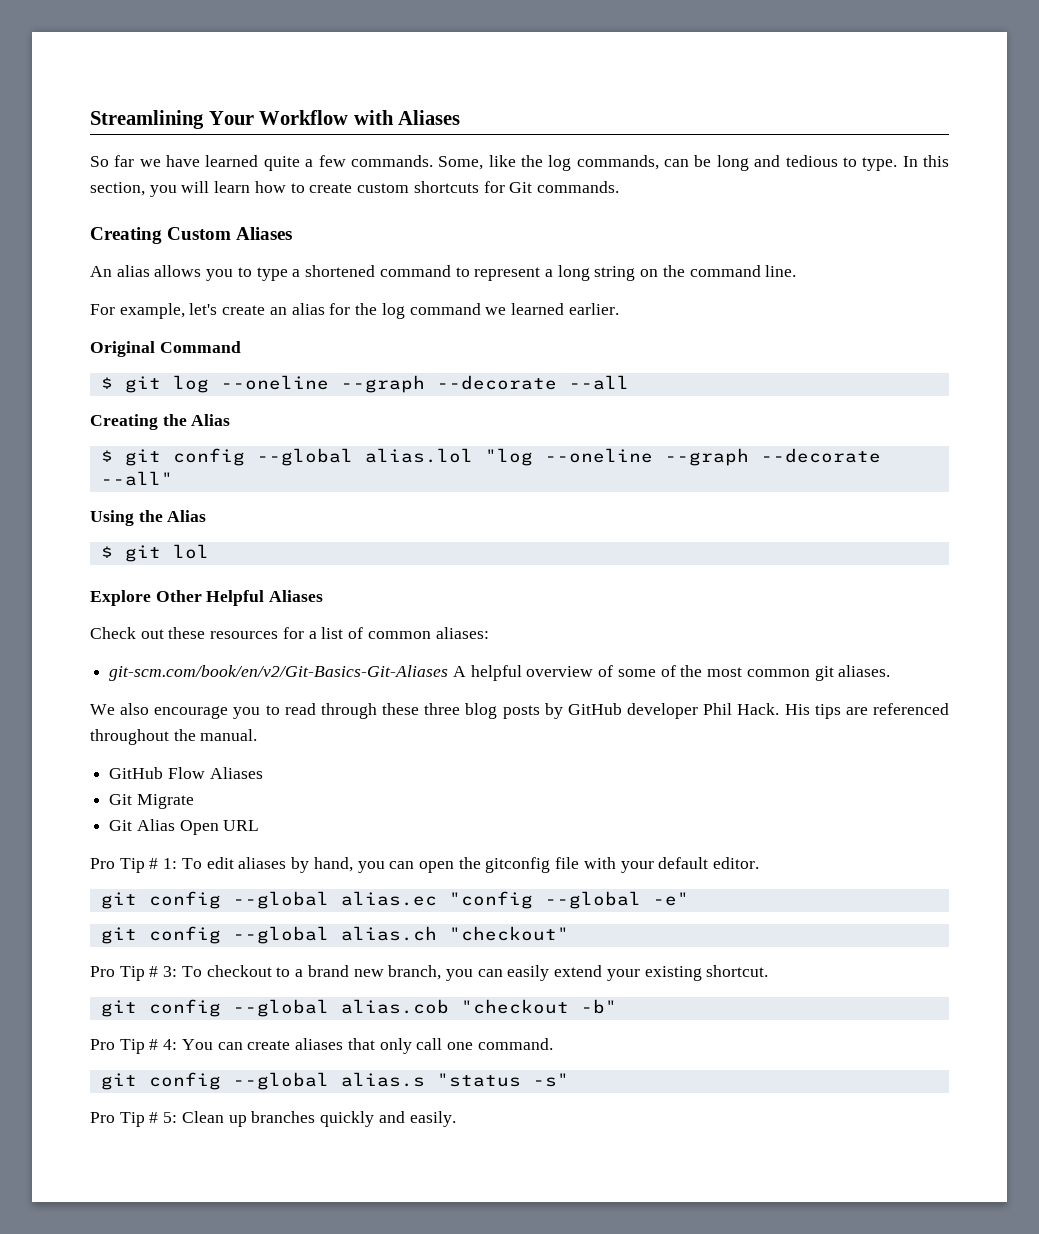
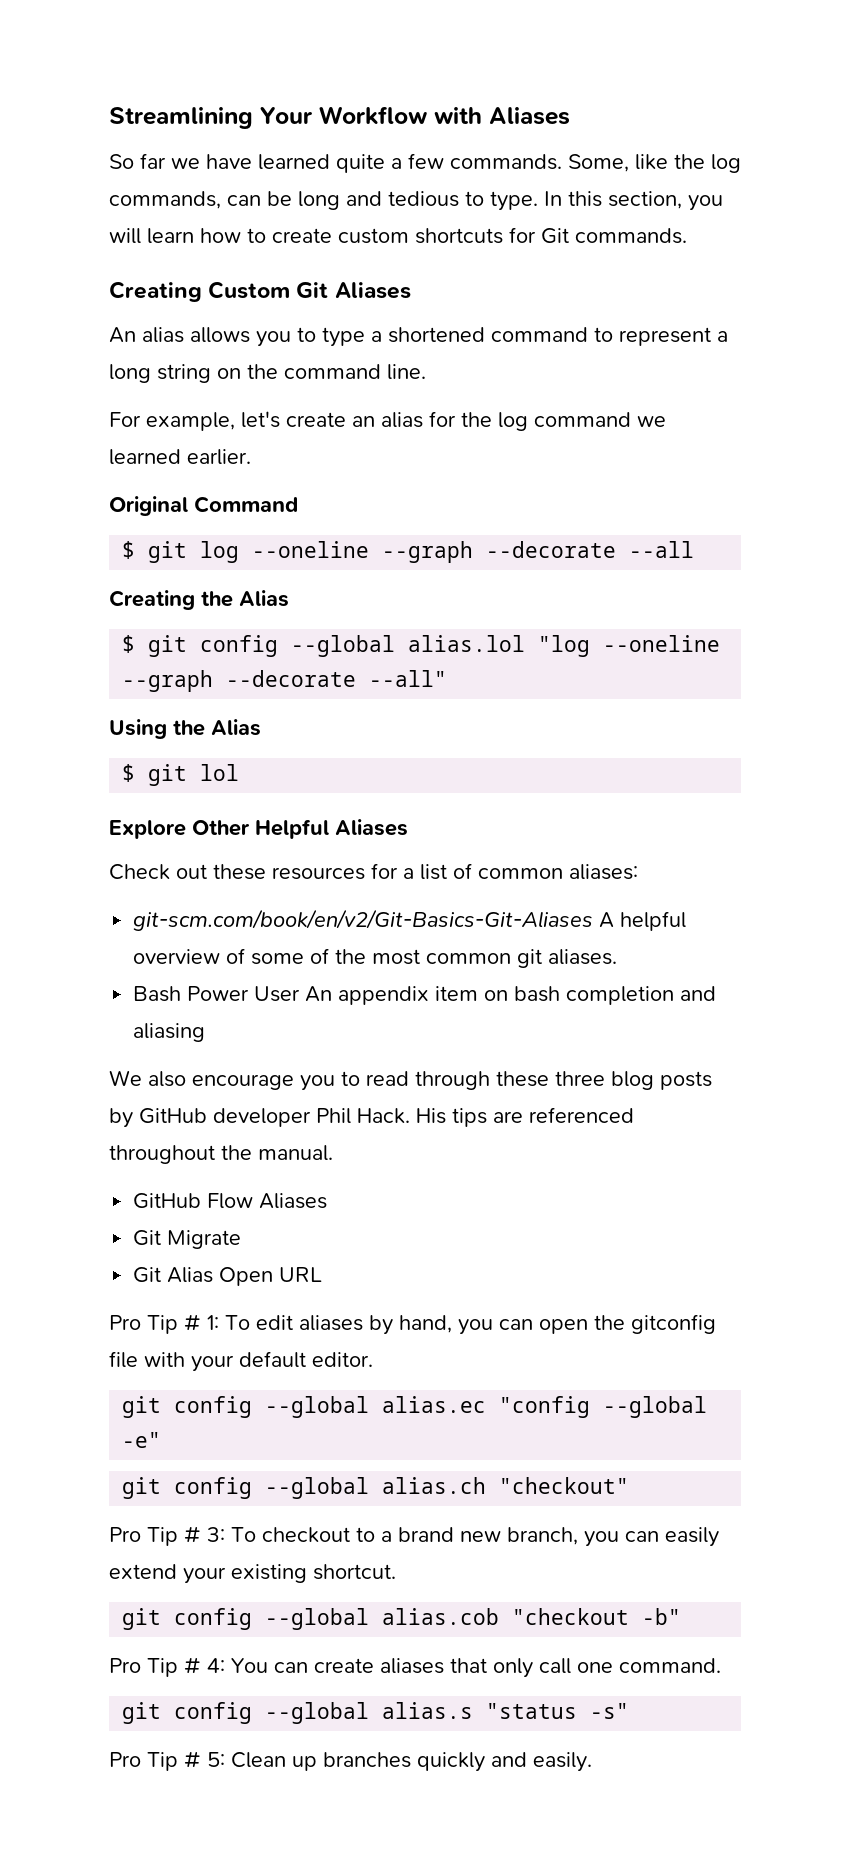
- Creating Custom Aliases
+ Creating Custom Git Aliases
+ Bash Power User An appendix item on bash completion and aliasing

